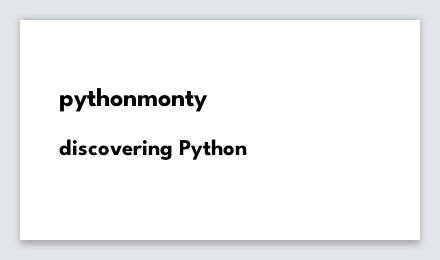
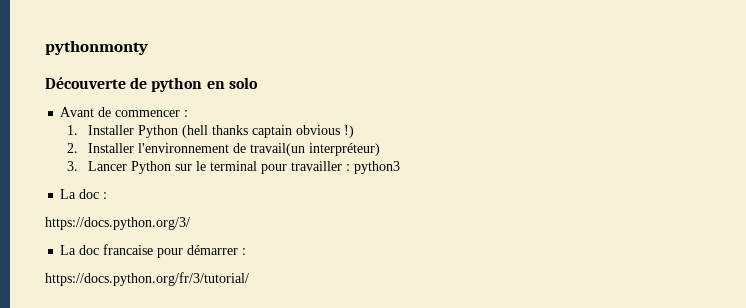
- discovering Python
+ Découverte de python en solo
+ Avant de commencer :
+ 1. Installer Python (hell thanks captain obvious !)
+ 2. Installer l'environnement de travail(un interpréteur)
+ 3. Lancer Python sur le terminal pour travailler : python3
+ La doc :
+ https://docs.python.org/3/
+ La doc francaise pour démarrer :
+ https://docs.python.org/fr/3/tutorial/

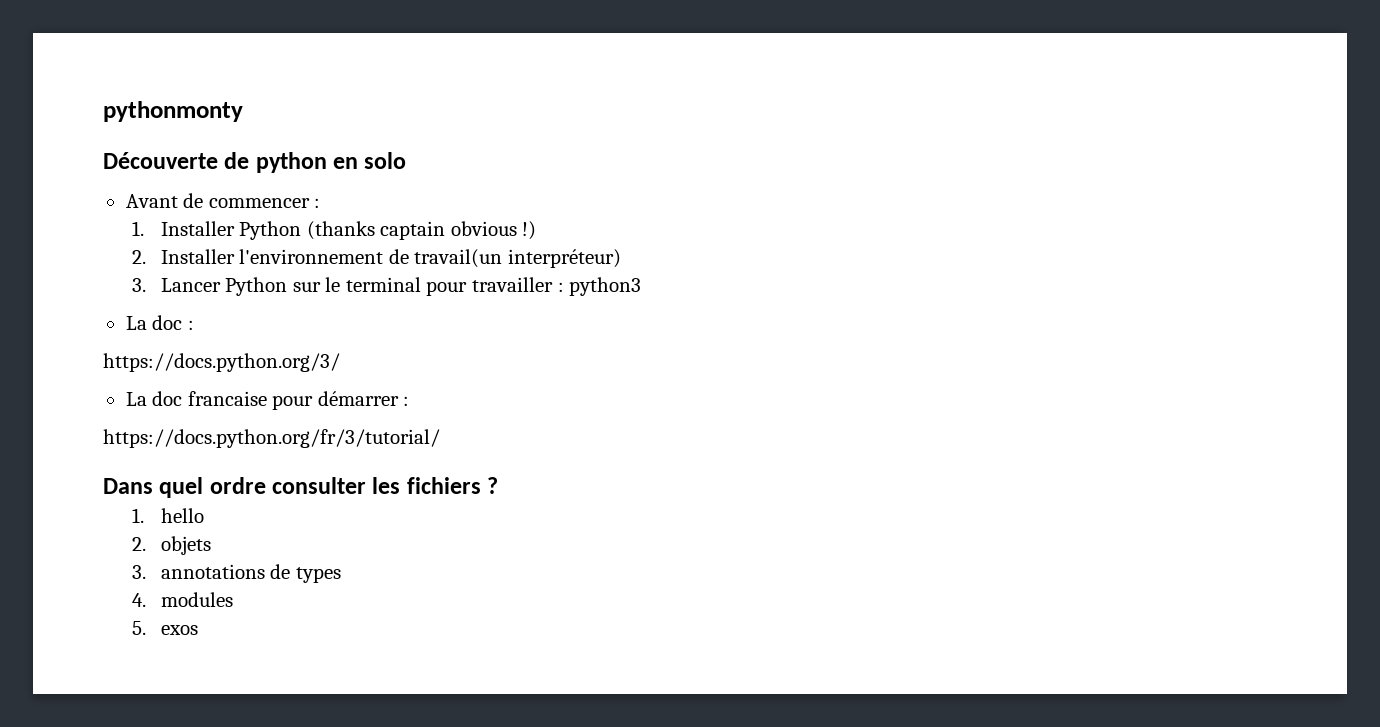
- 1. Installer Python (hell thanks captain obvious !)
+ 1. Installer Python (thanks captain obvious !)
+ Dans quel ordre consulter les fichiers ?
+ 1. hello
+ 2. objets
+ 3. annotations de types
+ 4. modules
+ 5. exos

